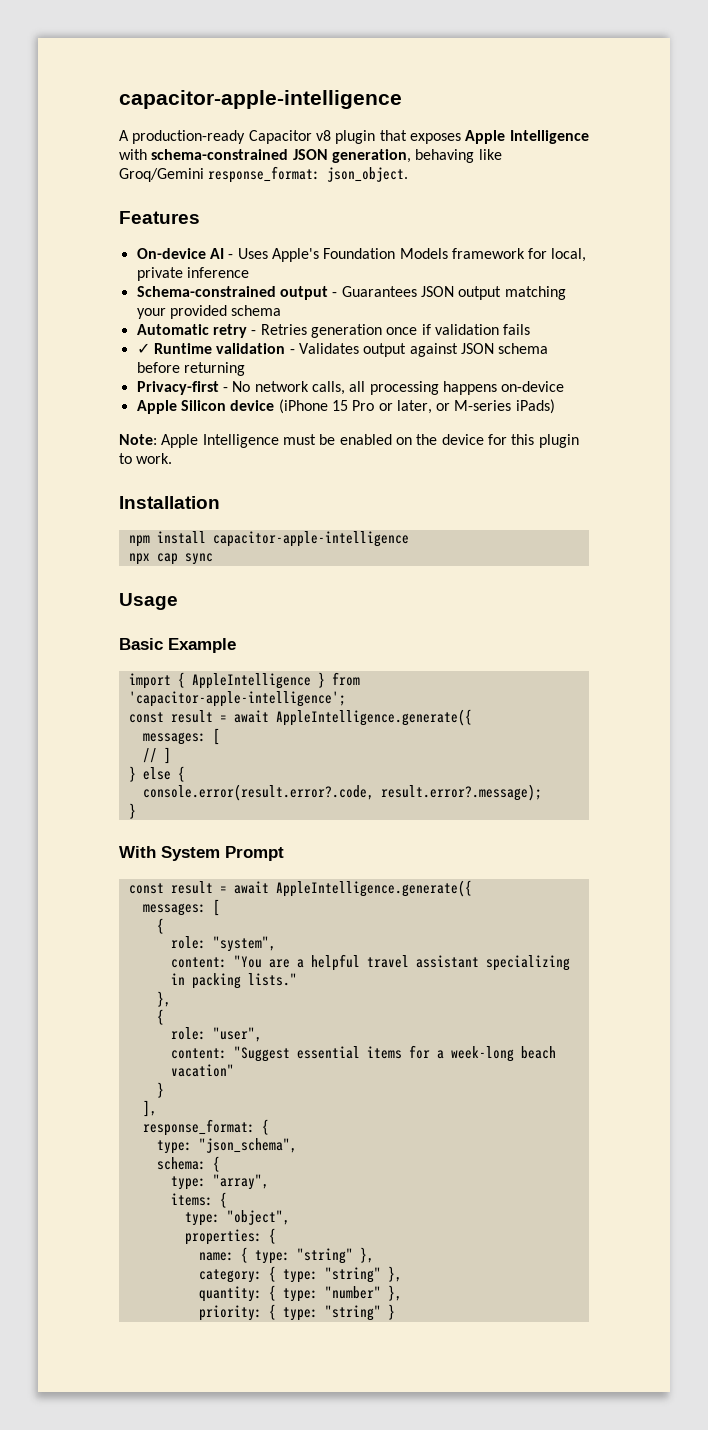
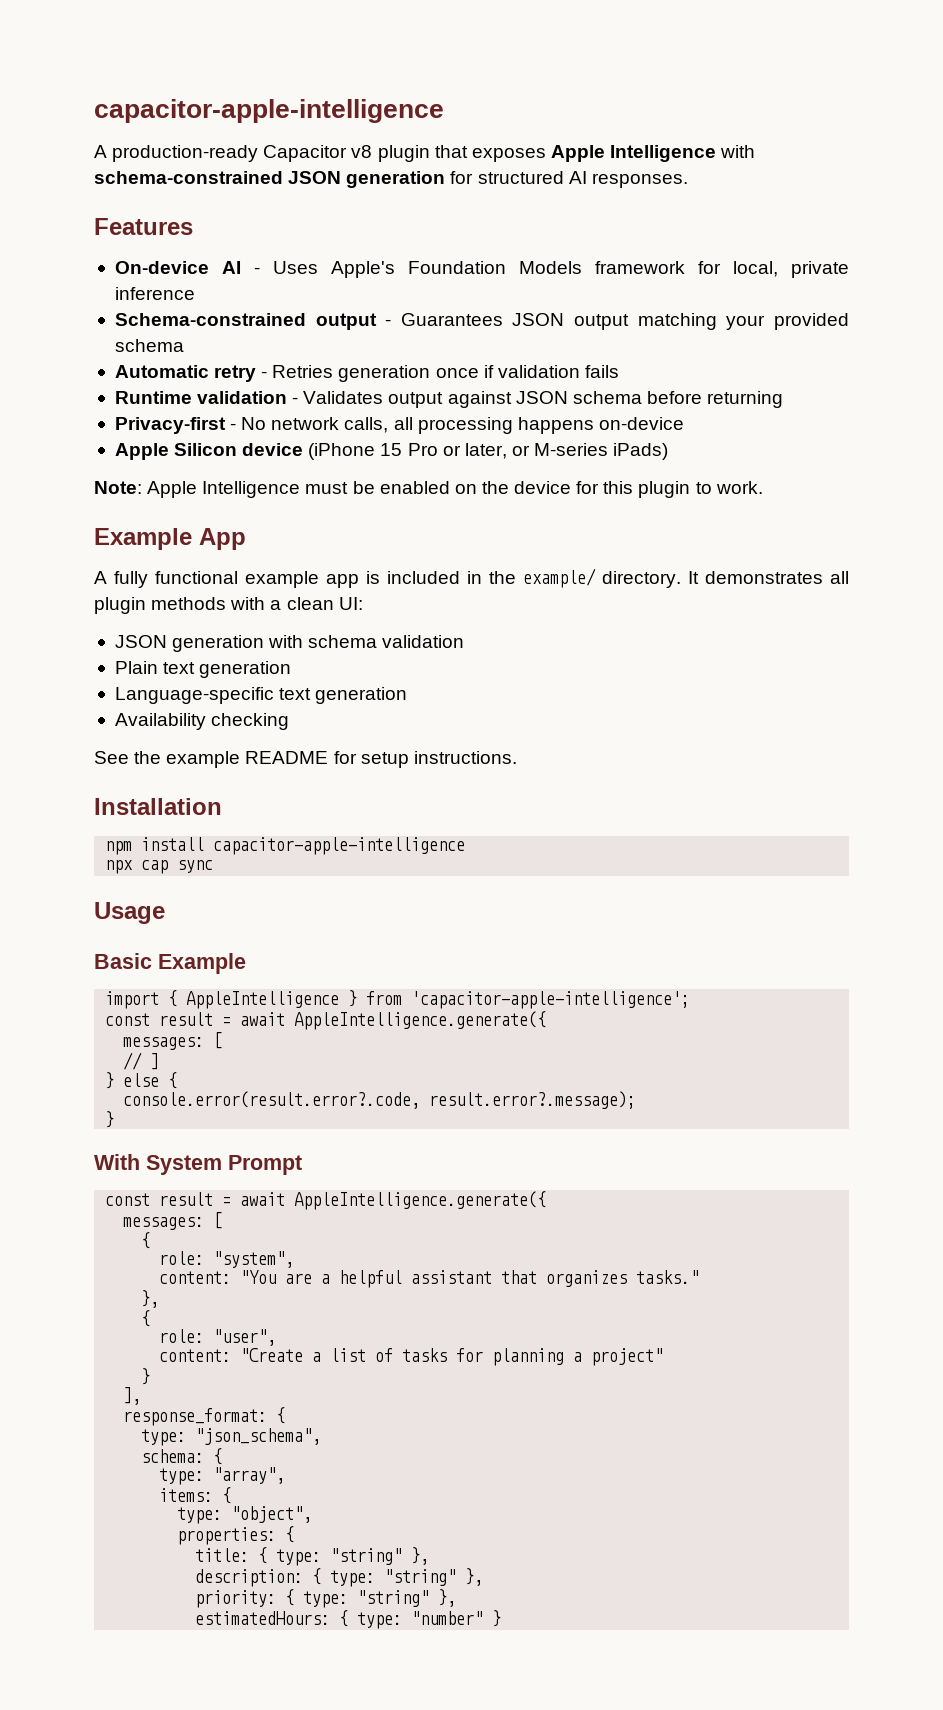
- A production-ready Capacitor v8 plugin that exposes Apple Intelligence with schema-constrained JSON generation, behaving like Groq/Gemini response_format: json_object.
+ A production-ready Capacitor v8 plugin that exposes Apple Intelligence with schema-constrained JSON generation for structured AI responses.
- ✓ Runtime validation - Validates output against JSON schema before returning
+ Runtime validation - Validates output against JSON schema before returning
+ Example App
+ A fully functional example app is included in the example/ directory. It demonstrates all plugin methods with a clean UI:
+ JSON generation with schema validation
+ Plain text generation
+ Language-specific text generation
+ Availability checking
+ See the example README for setup instructions.
- content: "You are a helpful travel assistant specializing in packing lists."
+ content: "You are a helpful assistant that organizes tasks."
- content: "Suggest essential items for a week-long beach vacation"
+ content: "Create a list of tasks for planning a project"
- name: { type: "string" },
- category: { type: "string" },
- quantity: { type: "number" },
+ title: { type: "string" },
+ description: { type: "string" },
- priority: { type: "string" }
+ priority: { type: "string" },
+ estimatedHours: { type: "number" }

